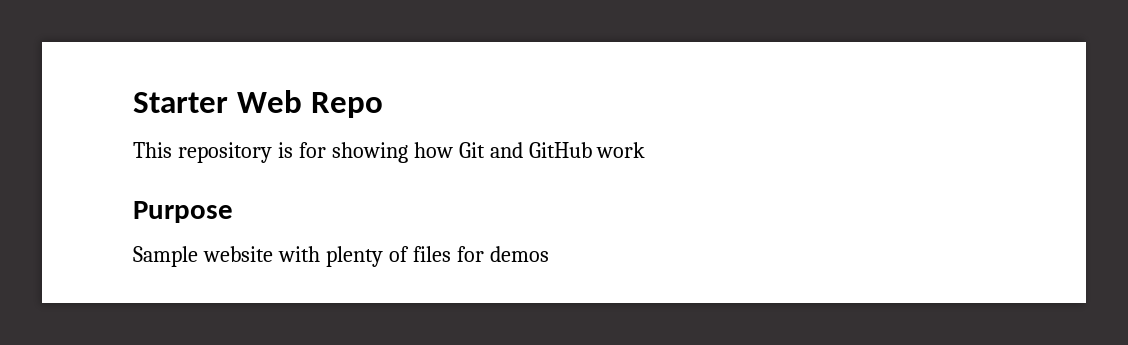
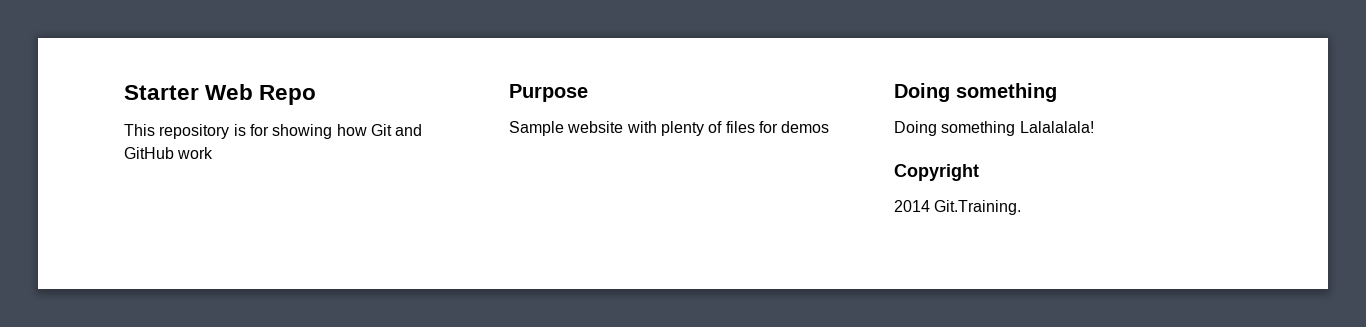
  Sample website with plenty of files for demos
+ Doing something
+ Doing something Lalalalala!
+ Copyright
+ 2014 Git.Training.

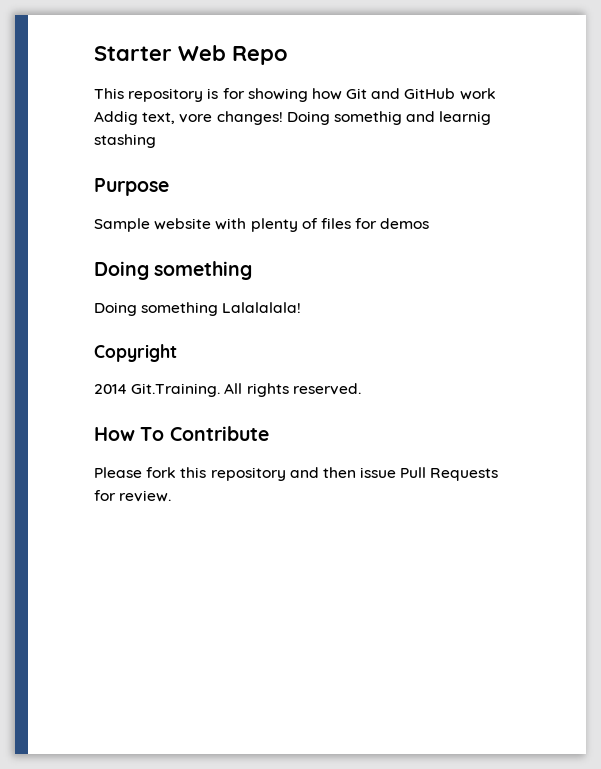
- This repository is for showing how Git and GitHub work
+ This repository is for showing how Git and GitHub work Addig text, vore changes! Doing somethig and learnig stashing
- 2014 Git.Training.
+ 2014 Git.Training. All rights reserved.
+ How To Contribute
+ Please fork this repository and then issue Pull Requests for review.

